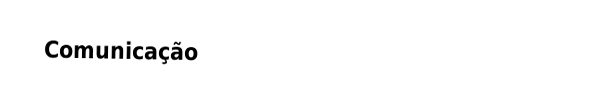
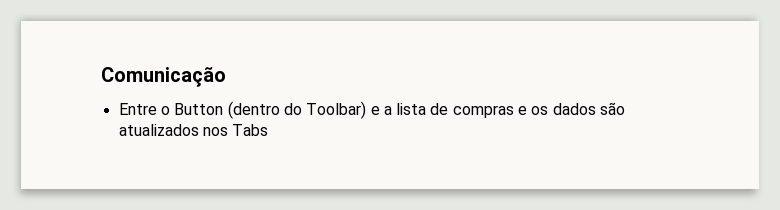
+ Entre o Button (dentro do Toolbar) e a lista de compras e os dados são atualizados nos Tabs

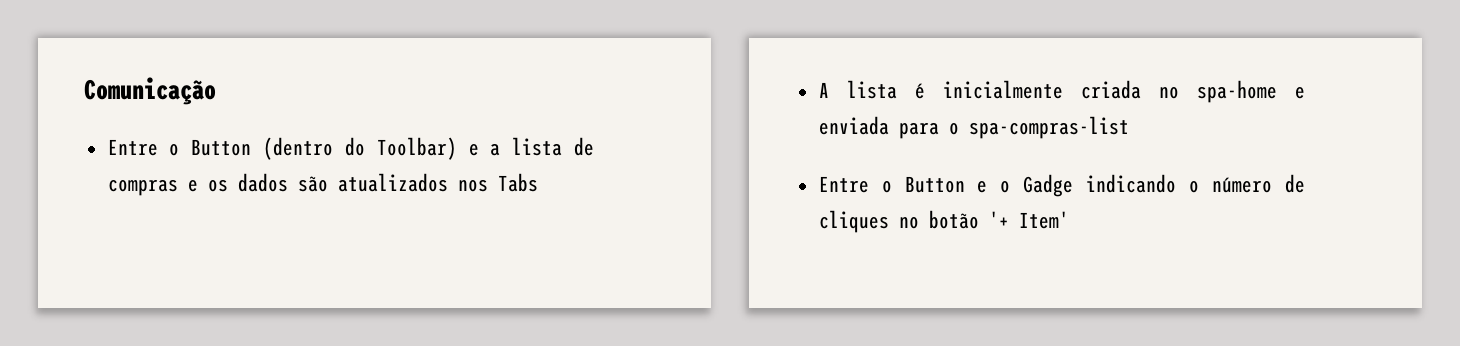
+ A lista é inicialmente criada no spa-home e enviada para o spa-compras-list
+ Entre o Button e o Gadge indicando o número de cliques no botão '+ Item'

